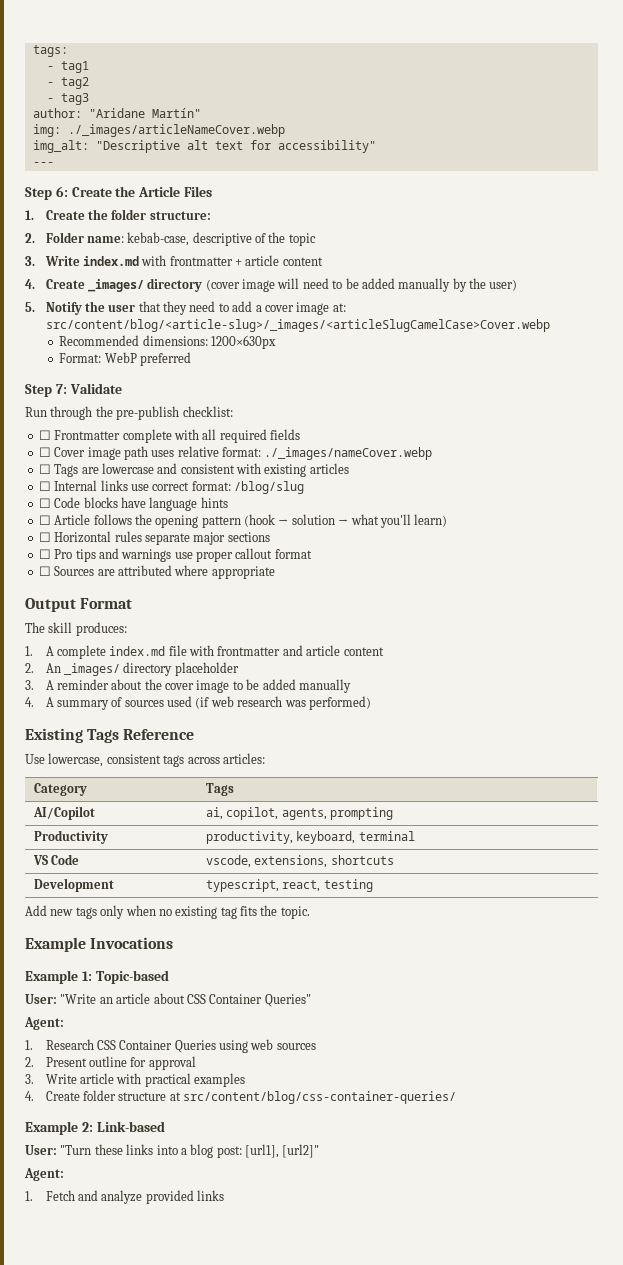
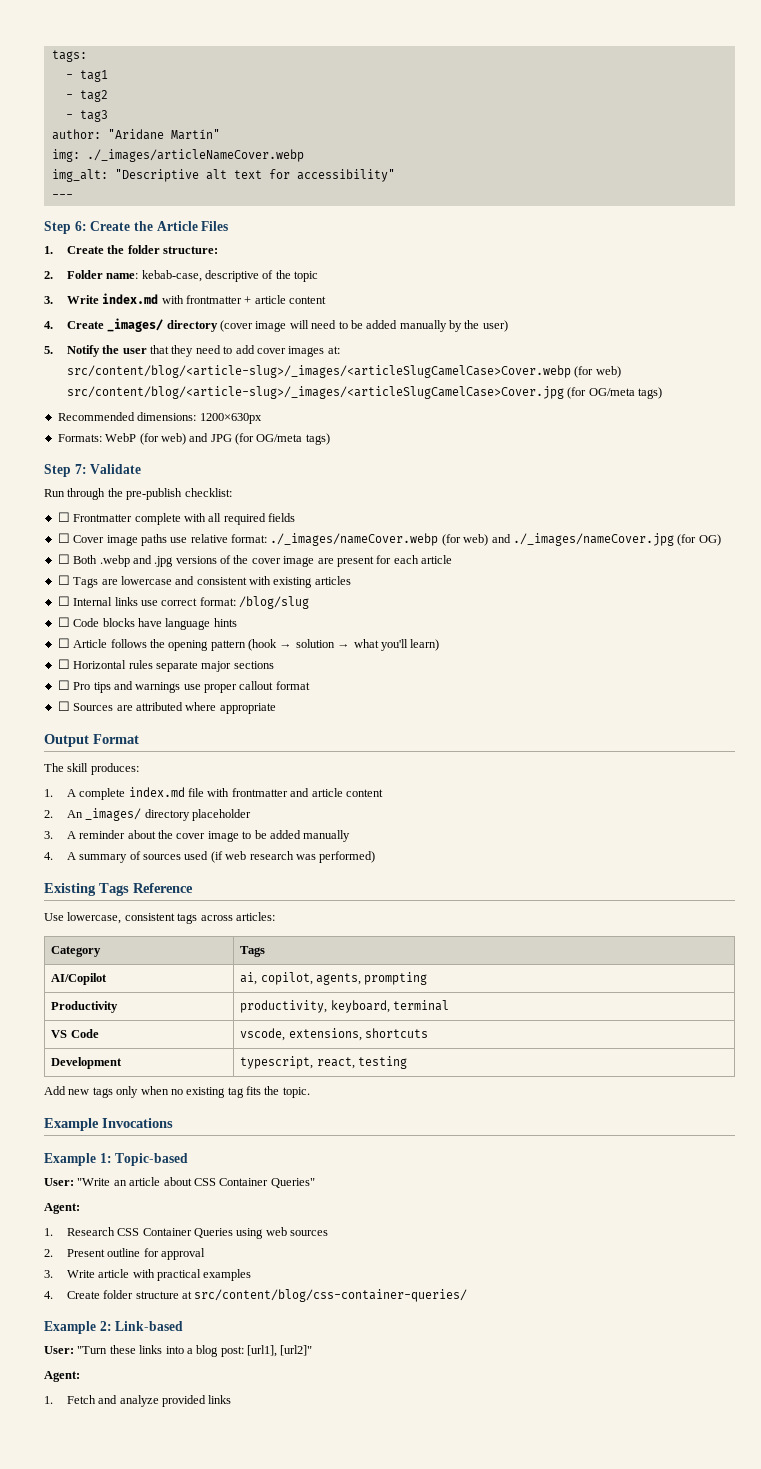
- 5. Notify the user that they need to add a cover image at: src/content/blog/<article-slug>/_images/<articleSlugCamelCase>Cover.webp
+ 5. Notify the user that they need to add cover images at: src/content/blog/<article-slug>/_images/<articleSlugCamelCase>Cover.webp (for web) src/content/blog/<article-slug>/_images/<articleSlugCamelCase>Cover.jpg (for OG/meta tags)
  Recommended dimensions: 1200×630px
- Format: WebP preferred
+ Formats: WebP (for web) and JPG (for OG/meta tags)
- ☐ Cover image path uses relative format: ./_images/nameCover.webp
+ ☐ Cover image paths use relative format: ./_images/nameCover.webp (for web) and ./_images/nameCover.jpg (for OG)
+ ☐ Both .webp and .jpg versions of the cover image are present for each article

